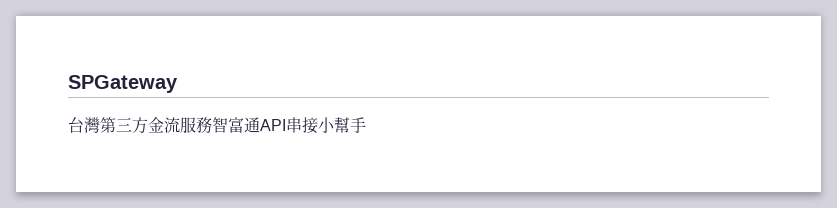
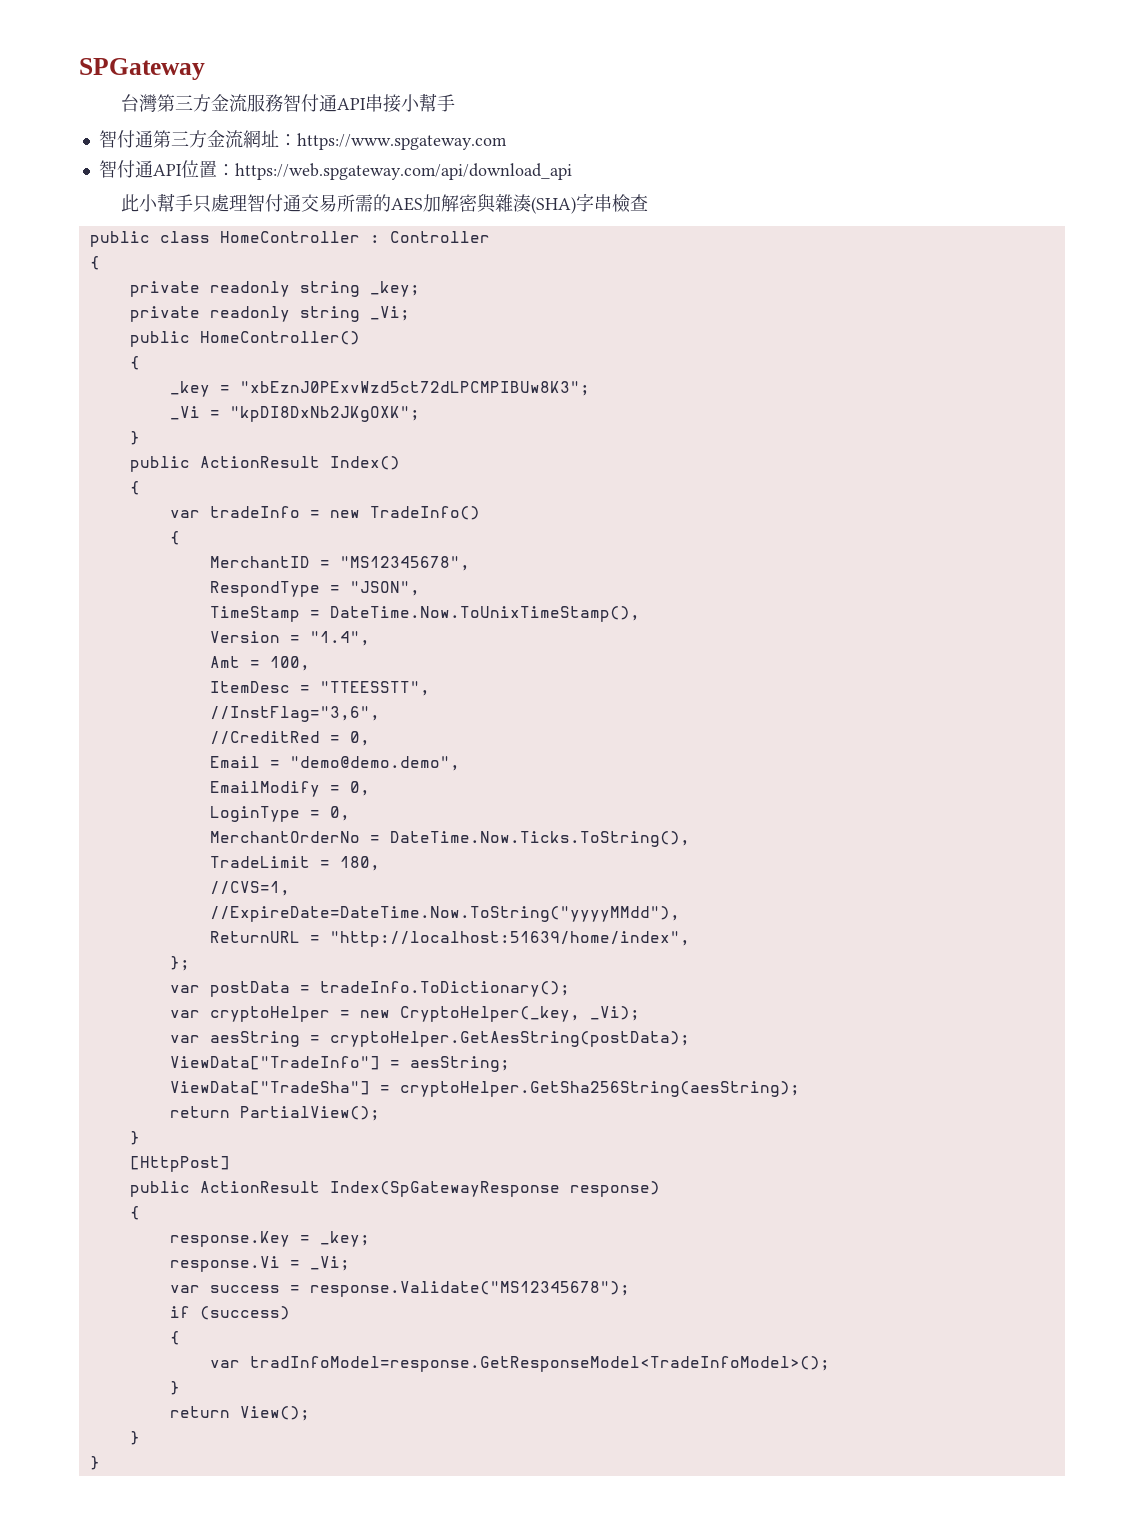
- 台灣第三方金流服務智富通API串接小幫手
+ 台灣第三方金流服務智付通API串接小幫手
+ 智付通第三方金流網址：https://www.spgateway.com
+ 智付通API位置：https://web.spgateway.com/api/download_api
+ 此小幫手只處理智付通交易所需的AES加解密與雜湊(SHA)字串檢查
+ public class HomeController : Controller
+ {
+ private readonly string _key;
+ private readonly string _Vi;
+ public HomeController()
+ {
+ _key = "xbEznJ0PExvWzd5ct72dLPCMPIBUw8K3";
+ _Vi = "kpDI8DxNb2JKgOXK";
+ }
+ public ActionResult Index()
+ {
+ var tradeInfo = new TradeInfo()
+ {
+ MerchantID = "MS12345678",
+ RespondType = "JSON",
+ TimeStamp = DateTime.Now.ToUnixTimeStamp(),
+ Version = "1.4",
+ Amt = 100,
+ ItemDesc = "TTEESSTT",
+ //InstFlag="3,6",
+ //CreditRed = 0,
+ Email = "demo@demo.demo",
+ EmailModify = 0,
+ LoginType = 0,
+ MerchantOrderNo = DateTime.Now.Ticks.ToString(),
+ TradeLimit = 180,
+ //CVS=1,
+ //ExpireDate=DateTime.Now.ToString("yyyyMMdd"),
+ ReturnURL = "http://localhost:51639/home/index",
+ };
+ var postData = tradeInfo.ToDictionary();
+ var cryptoHelper = new CryptoHelper(_key, _Vi);
+ var aesString = cryptoHelper.GetAesString(postData);
+ ViewData["TradeInfo"] = aesString;
+ ViewData["TradeSha"] = cryptoHelper.GetSha256String(aesString);
+ return PartialView();
+ }
+ [HttpPost]
+ public ActionResult Index(SpGatewayResponse response)
+ {
+ response.Key = _key;
+ response.Vi = _Vi;
+ var success = response.Validate("MS12345678");
+ if (success)
+ {
+ var tradInfoModel=response.GetResponseModel<TradeInfoModel>();
+ }
+ return View();
+ }
+ }

